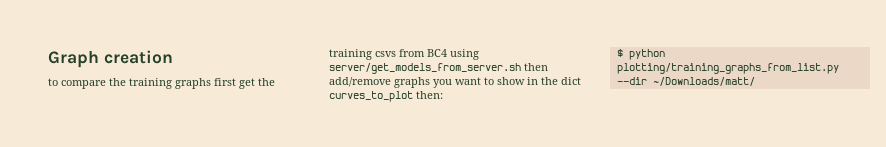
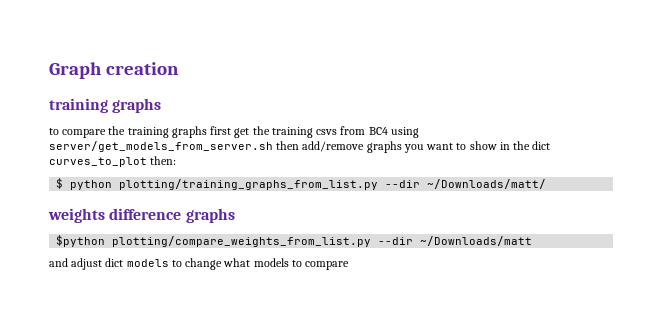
  Graph creation
+ training graphs
+ weights difference graphs
+ $python plotting/compare_weights_from_list.py --dir ~/Downloads/matt
+ and adjust dict models to change what models to compare

